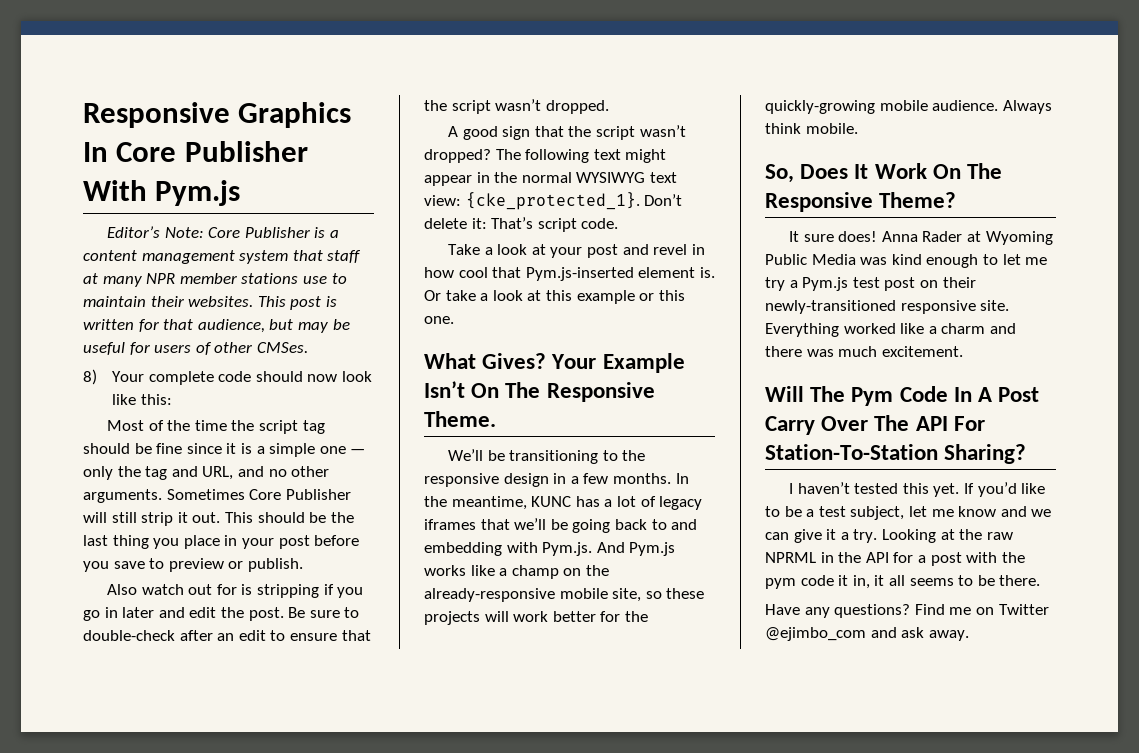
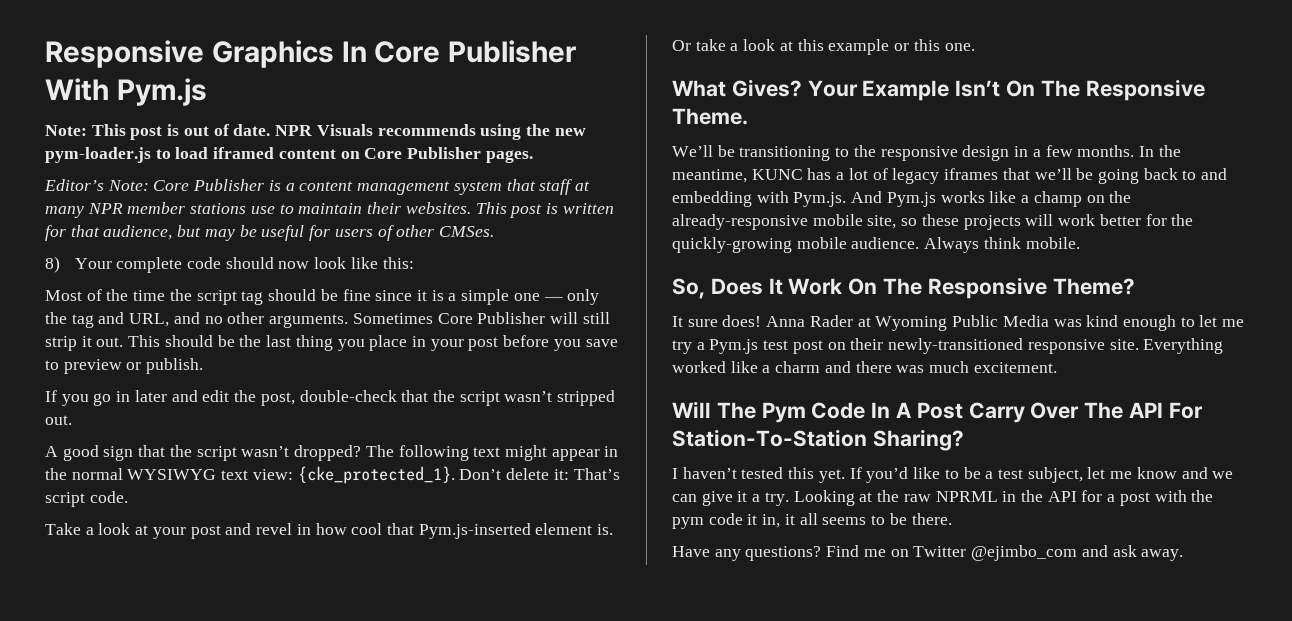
+ Note: This post is out of date. NPR Visuals recommends using the new pym-loader.js to load iframed content on Core Publisher pages.
- Also watch out for is stripping if you go in later and edit the post. Be sure to double-check after an edit to ensure that the script wasn’t dropped.
+ If you go in later and edit the post, double-check that the script wasn’t stripped out.

